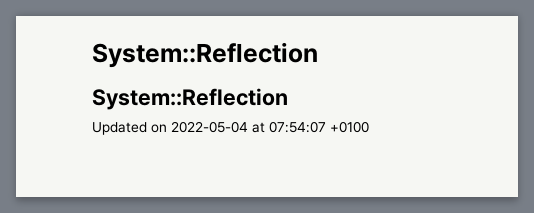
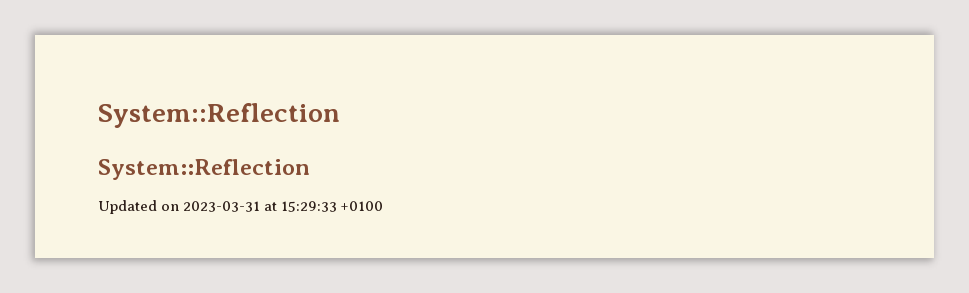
- Updated on 2022-05-04 at 07:54:07 +0100
+ Updated on 2023-03-31 at 15:29:33 +0100

